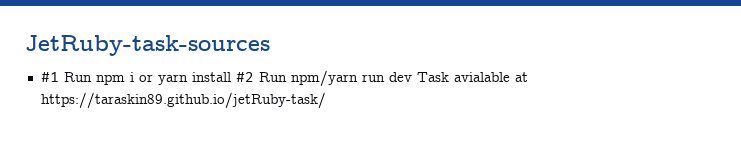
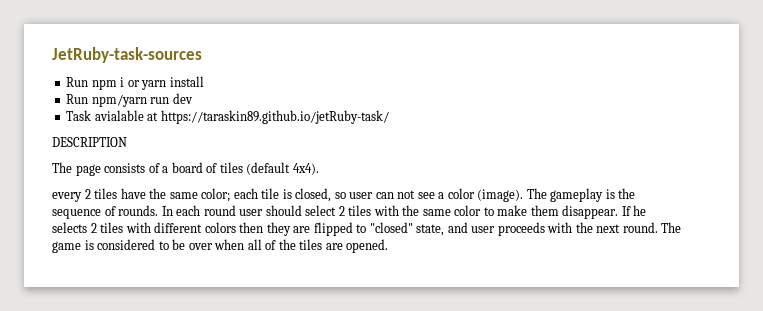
- #1 Run npm i or yarn install #2 Run npm/yarn run dev Task avialable at https://taraskin89.github.io/jetRuby-task/
+ Run npm i or yarn install
+ Run npm/yarn run dev
+ Task avialable at https://taraskin89.github.io/jetRuby-task/
+ DESCRIPTION
+ The page consists of a board of tiles (default 4x4).
+ every 2 tiles have the same color; each tile is closed, so user can not see a color (image). The gameplay is the sequence of rounds. In each round user should select 2 tiles with the same color to make them disappear. If he selects 2 tiles with different colors then they are flipped to "closed" state, and user proceeds with the next round. The game is considered to be over when all of the tiles are opened.

